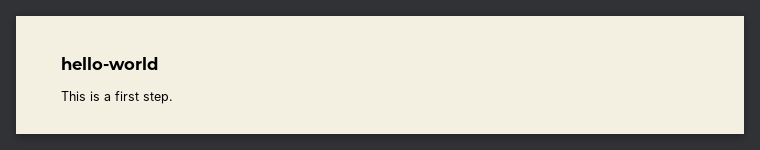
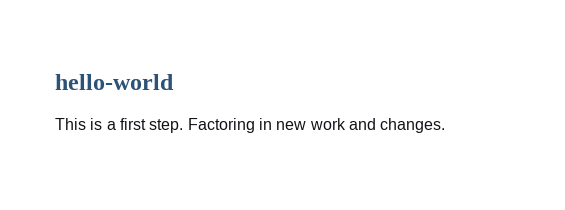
+ Factoring in new work and changes.

